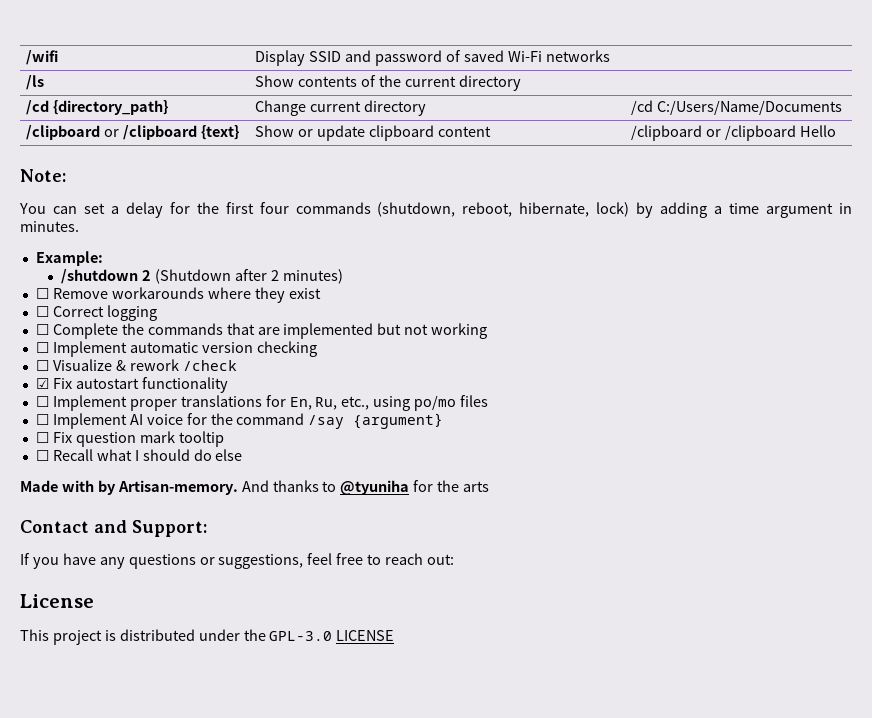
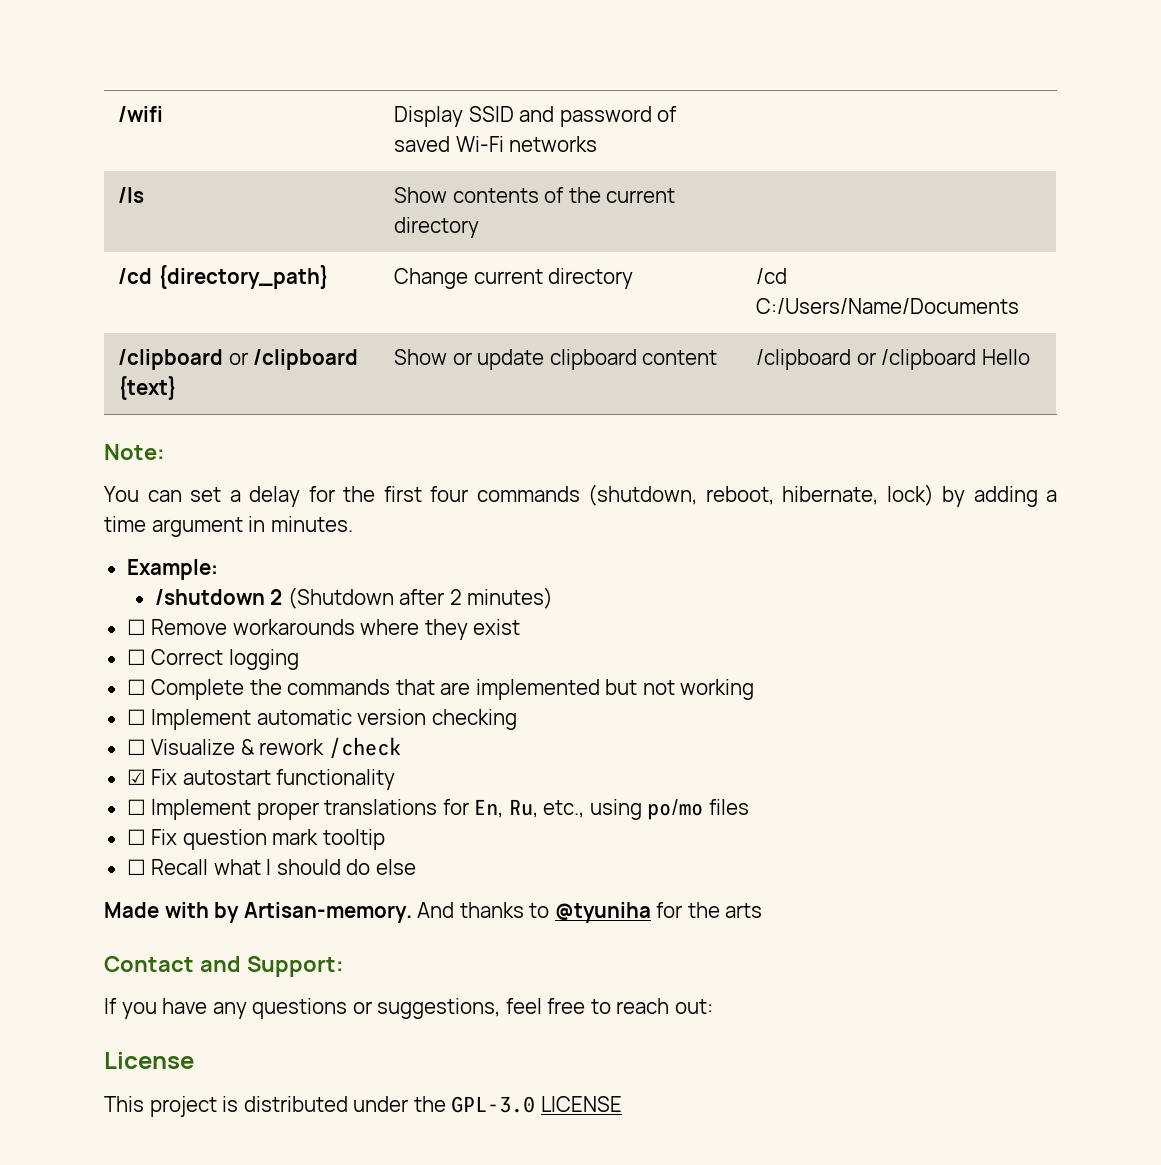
- ☐ Implement AI voice for the command /say {argument}

